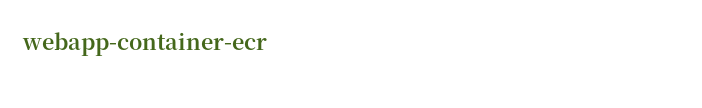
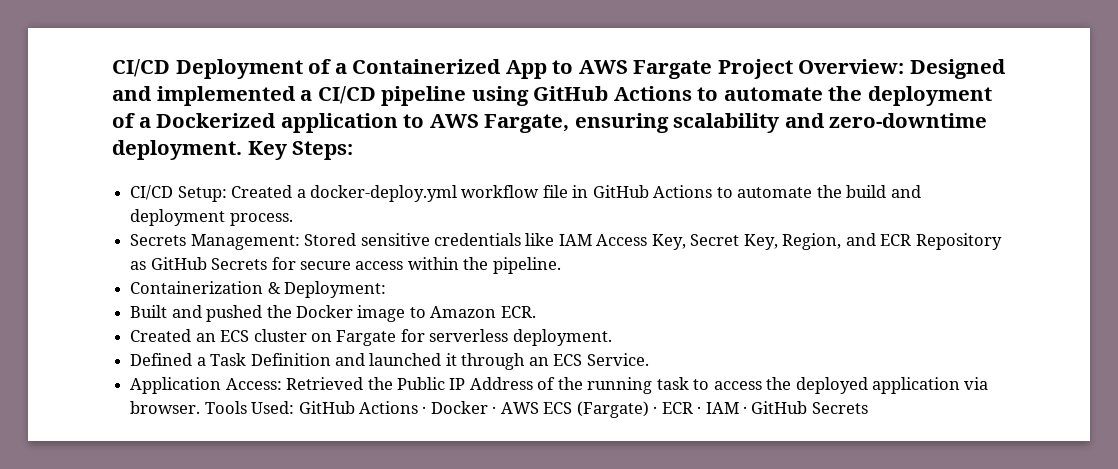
- webapp-container-ecr
+ CI/CD Deployment of a Containerized App to AWS Fargate Project Overview: Designed and implemented a CI/CD pipeline using GitHub Actions to automate the deployment of a Dockerized application to AWS Fargate, ensuring scalability and zero-downtime deployment. Key Steps:
+ CI/CD Setup: Created a docker-deploy.yml workflow file in GitHub Actions to automate the build and deployment process.
+ Secrets Management: Stored sensitive credentials like IAM Access Key, Secret Key, Region, and ECR Repository as GitHub Secrets for secure access within the pipeline.
+ Containerization & Deployment:
+ Built and pushed the Docker image to Amazon ECR.
+ Created an ECS cluster on Fargate for serverless deployment.
+ Defined a Task Definition and launched it through an ECS Service.
+ Application Access: Retrieved the Public IP Address of the running task to access the deployed application via browser. Tools Used: GitHub Actions · Docker · AWS ECS (Fargate) · ECR · IAM · GitHub Secrets

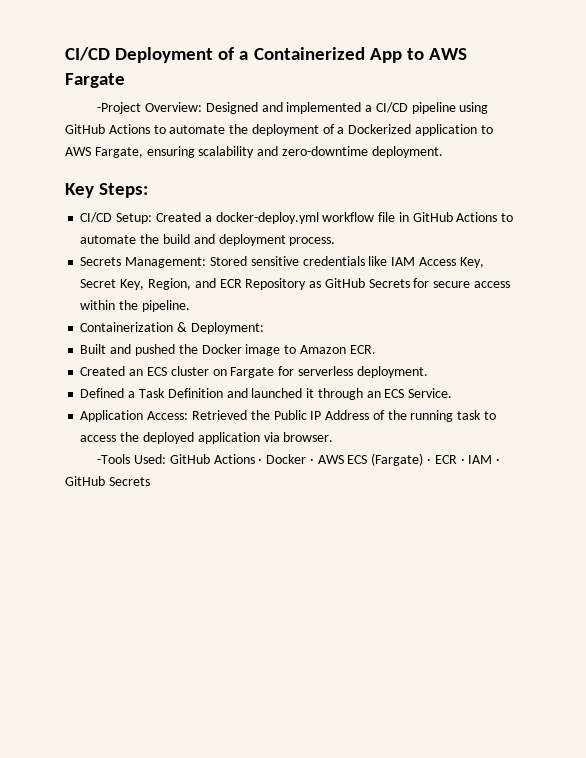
- CI/CD Deployment of a Containerized App to AWS Fargate Project Overview: Designed and implemented a CI/CD pipeline using GitHub Actions to automate the deployment of a Dockerized application to AWS Fargate, ensuring scalability and zero-downtime deployment. Key Steps:
+ CI/CD Deployment of a Containerized App to AWS Fargate
+ -Project Overview: Designed and implemented a CI/CD pipeline using GitHub Actions to automate the deployment of a Dockerized application to AWS Fargate, ensuring scalability and zero-downtime deployment.
+ Key Steps:
- Application Access: Retrieved the Public IP Address of the running task to access the deployed application via browser. Tools Used: GitHub Actions · Docker · AWS ECS (Fargate) · ECR · IAM · GitHub Secrets
+ Application Access: Retrieved the Public IP Address of the running task to access the deployed application via browser.
+ -Tools Used: GitHub Actions · Docker · AWS ECS (Fargate) · ECR · IAM · GitHub Secrets

